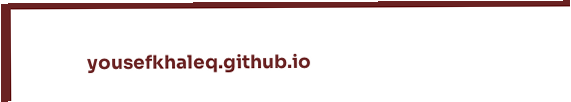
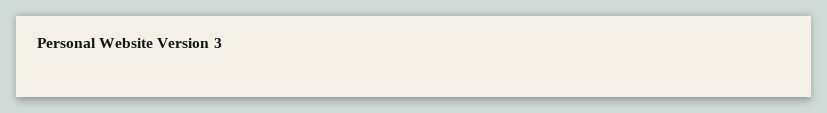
- yousefkhaleq.github.io
+ Personal Website Version 3

